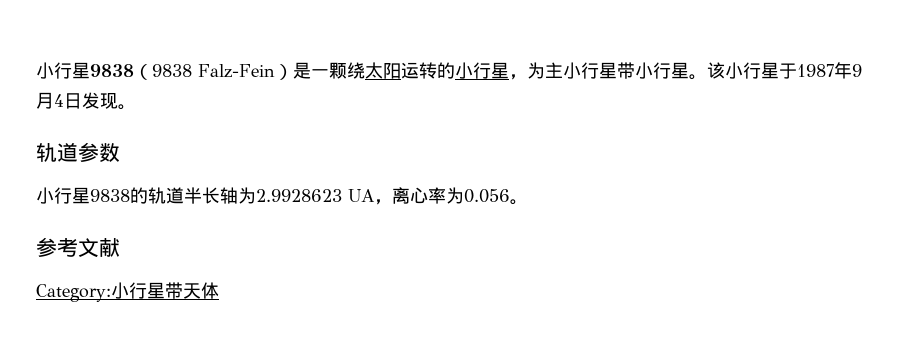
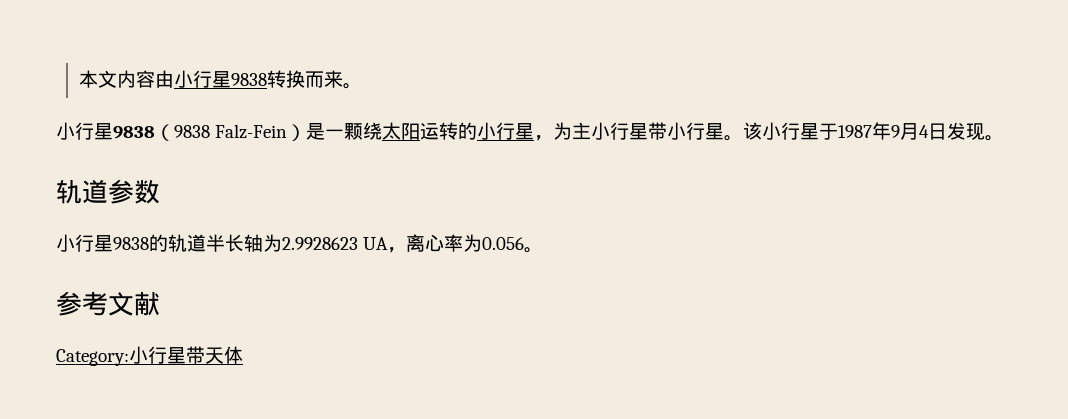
+ 本文内容由小行星9838转换而来。

